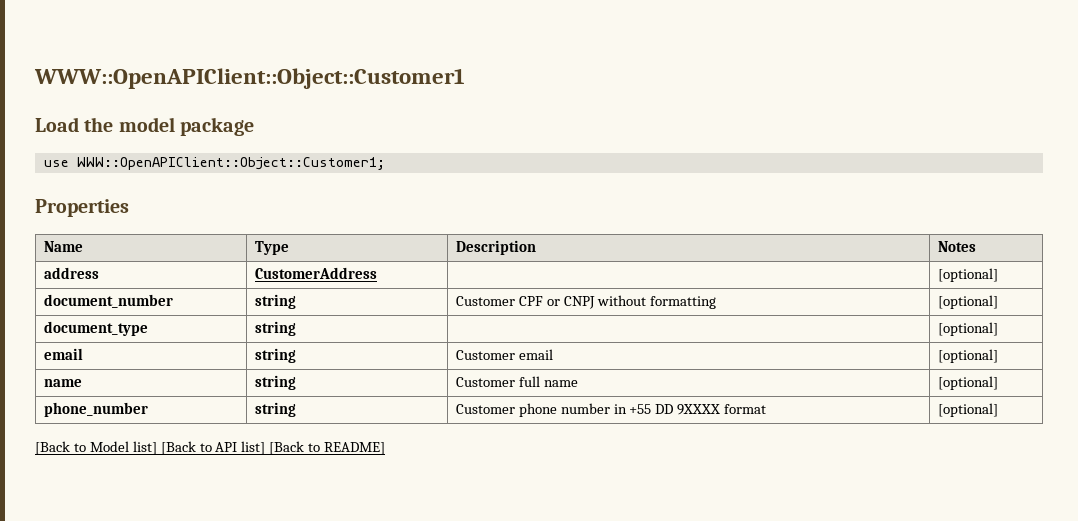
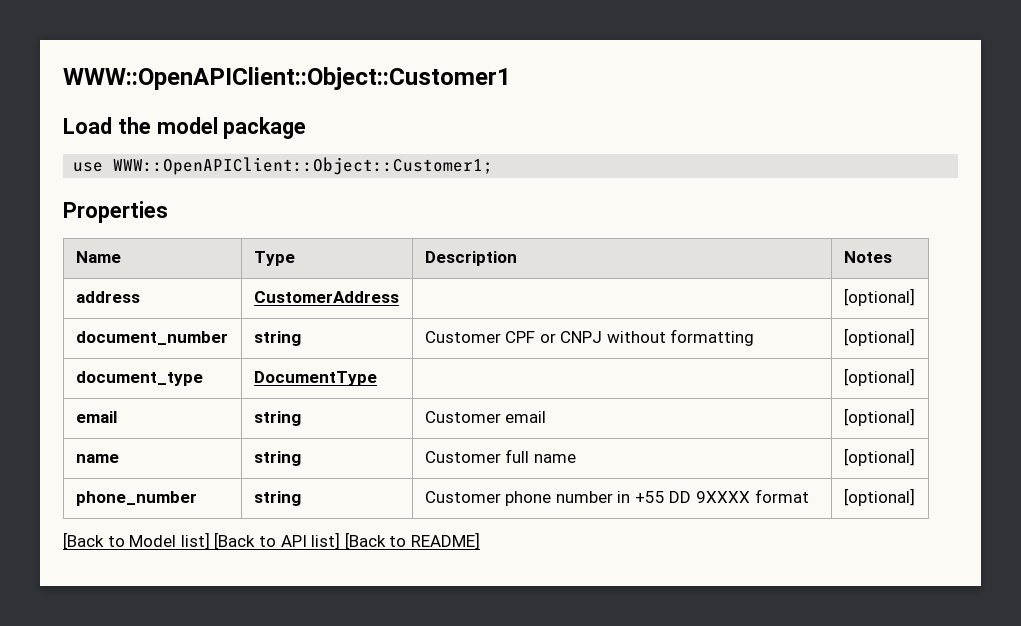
- document_type | string | | [optional]
+ document_type | DocumentType | | [optional]

